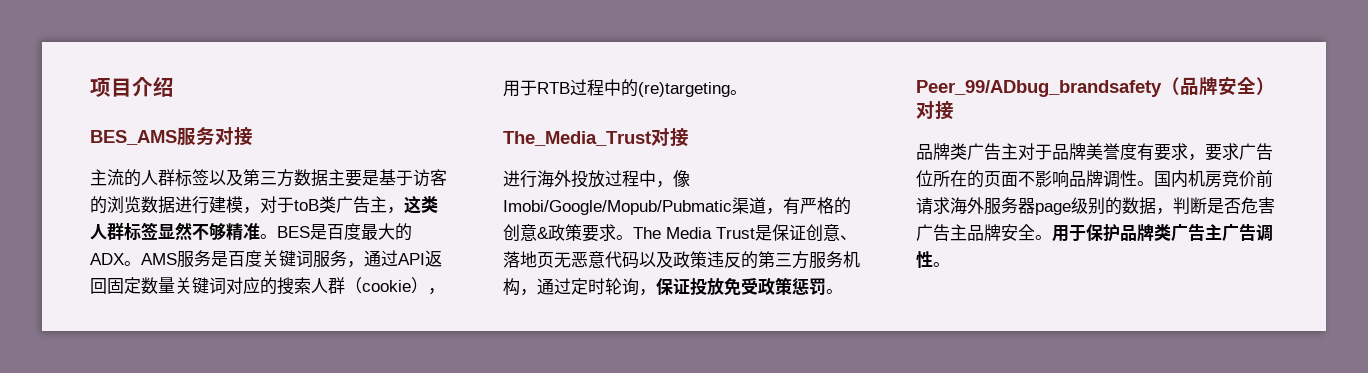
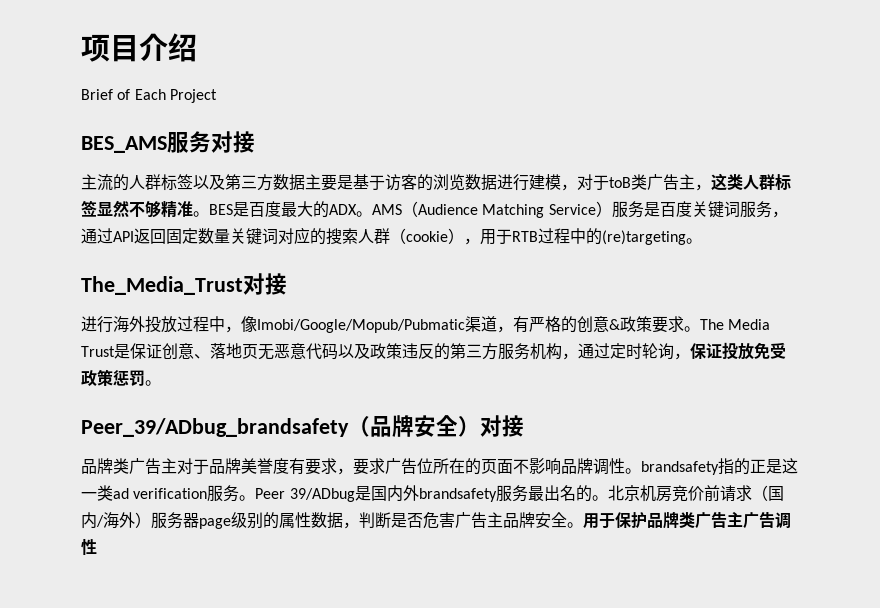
+ Brief of Each Project
- AMS服务是百度关键词服务，通过API返回固定数量关键词对应的搜索人群（cookie），用于RTB过程中的(re)targeting。
+ AMS（Audience Matching Service）服务是百度关键词服务，通过API返回固定数量关键词对应的搜索人群（cookie），用于RTB过程中的(re)targeting。
- Peer_99/ADbug_brandsafety（品牌安全）对接
+ Peer_39/ADbug_brandsafety（品牌安全）对接
- 品牌类广告主对于品牌美誉度有要求，要求广告位所在的页面不影响品牌调性。国内机房竞价前请求海外服务器page级别的数据，判断是否危害广告主品牌安全。
+ 品牌类广告主对于品牌美誉度有要求，要求广告位所在的页面不影响品牌调性。brandsafety指的正是这一类ad verification服务。Peer 39/ADbug是国内外brandsafety服务最出名的。北京机房竞价前请求（国内/海外）服务器page级别的属性数据，判断是否危害广告主品牌安全。
- 用于保护品牌类广告主广告调性。
+ 用于保护品牌类广告主广告调性

